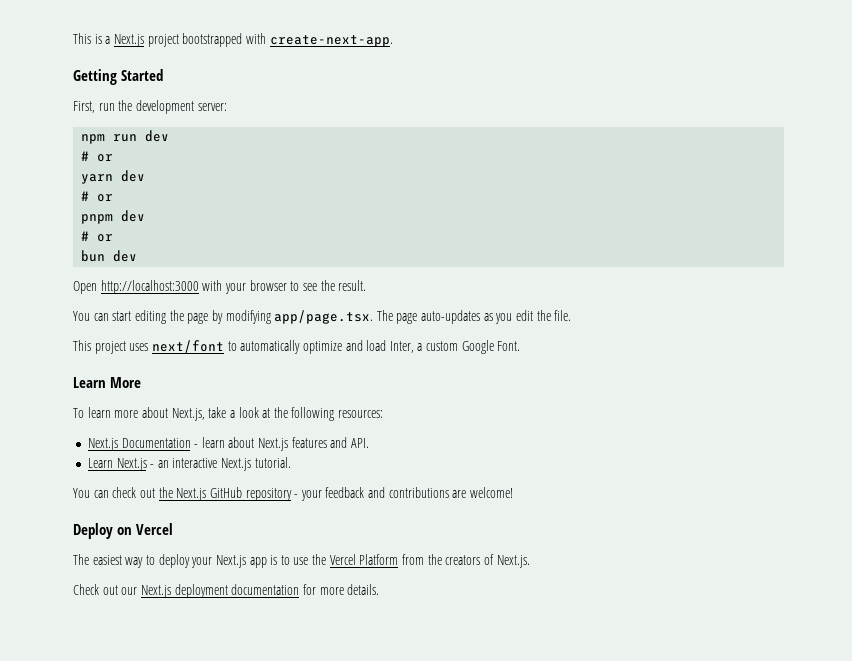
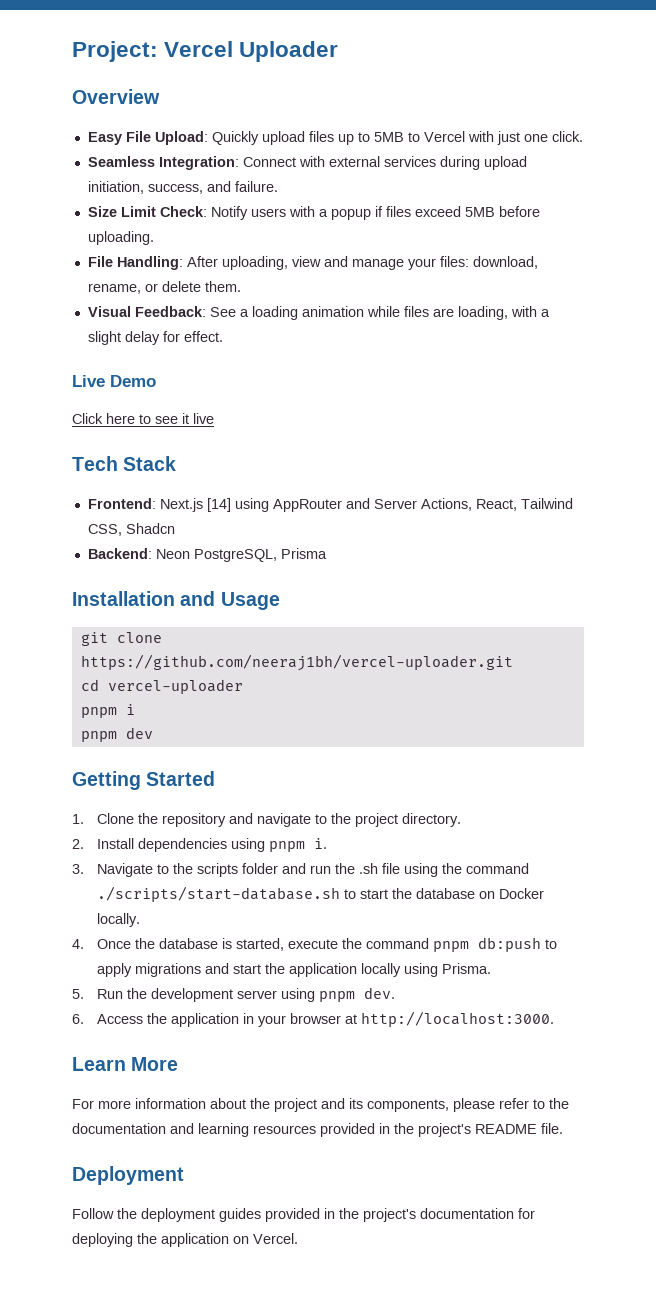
- This is a Next.js project bootstrapped with create-next-app.
+ Project: Vercel Uploader
+ Overview
+ Easy File Upload: Quickly upload files up to 5MB to Vercel with just one click.
+ Seamless Integration: Connect with external services during upload initiation, success, and failure.
+ Size Limit Check: Notify users with a popup if files exceed 5MB before uploading.
+ File Handling: After uploading, view and manage your files: download, rename, or delete them.
+ Visual Feedback: See a loading animation while files are loading, with a slight delay for effect.
+ Live Demo
+ Click here to see it live
+ Tech Stack
+ Frontend: Next.js [14] using AppRouter and Server Actions, React, Tailwind CSS, Shadcn
+ Backend: Neon PostgreSQL, Prisma
+ Installation and Usage
+ git clone https://github.com/neeraj1bh/vercel-uploader.git
+ cd vercel-uploader
+ pnpm i
+ pnpm dev
  Getting Started
- First, run the development server:
- npm run dev
- # or
- yarn dev
- # or
- pnpm dev
- # or
- bun dev
- Open http://localhost:3000 with your browser to see the result.
- You can start editing the page by modifying app/page.tsx. The page auto-updates as you edit the file.
- This project uses next/font to automatically optimize and load Inter, a custom Google Font.
+ 1. Clone the repository and navigate to the project directory.
+ 2. Install dependencies using pnpm i.
+ 3. Navigate to the scripts folder and run the .sh file using the command ./scripts/start-database.sh to start the database on Docker locally.
+ 4. Once the database is started, execute the command pnpm db:push to apply migrations and start the application locally using Prisma.
+ 5. Run the development server using pnpm dev.
+ 6. Access the application in your browser at http://localhost:3000.
  Learn More
- To learn more about Next.js, take a look at the following resources:
- Next.js Documentation - learn about Next.js features and API.
- Learn Next.js - an interactive Next.js tutorial.
- You can check out the Next.js GitHub repository - your feedback and contributions are welcome!
- Deploy on Vercel
- The easiest way to deploy your Next.js app is to use the Vercel Platform from the creators of Next.js.
- Check out our Next.js deployment documentation for more details.
+ For more information about the project and its components, please refer to the documentation and learning resources provided in the project's README file.
+ Deployment
+ Follow the deployment guides provided in the project's documentation for deploying the application on Vercel.

